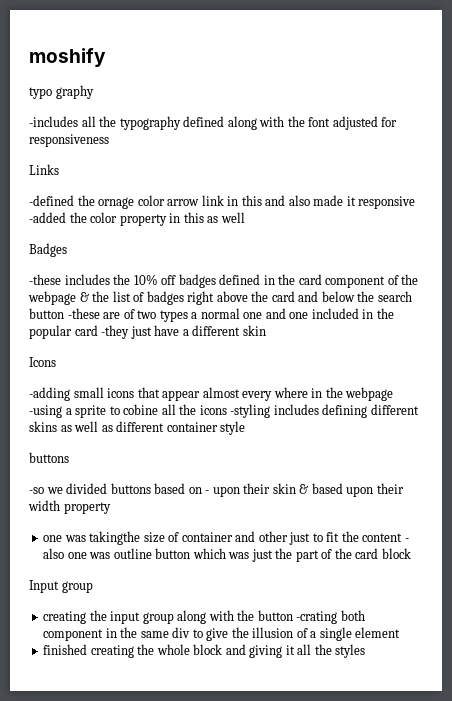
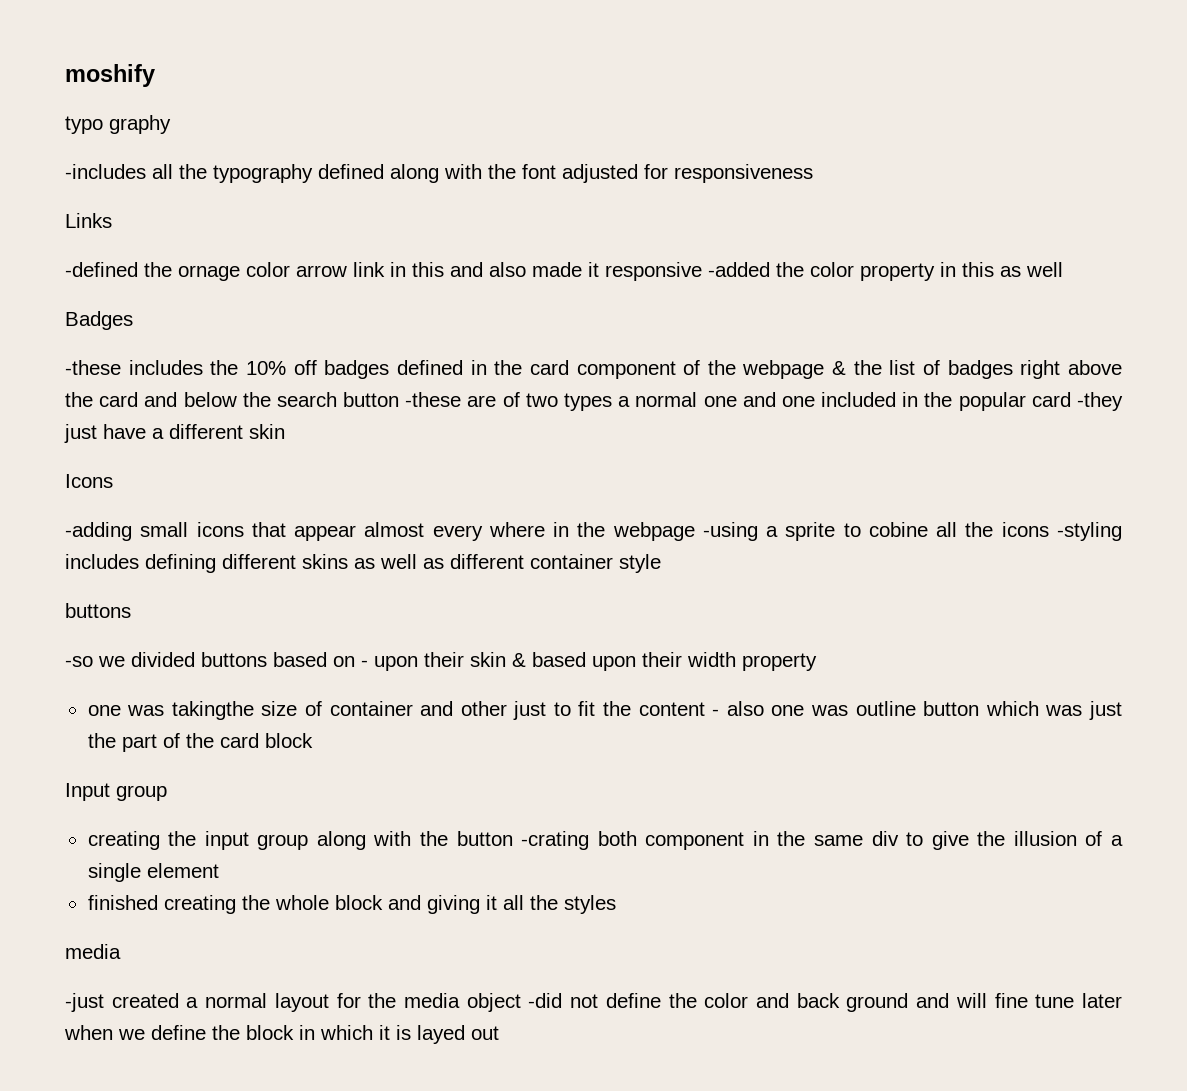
  finished creating the whole block and giving it all the styles
+ media
+ -just created a normal layout for the media object -did not define the color and back ground and will fine tune later when we define the block in which it is layed out

